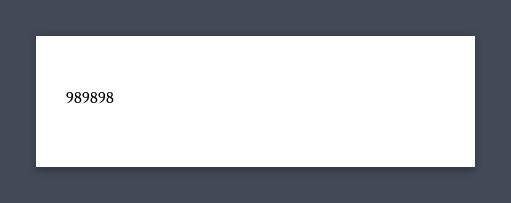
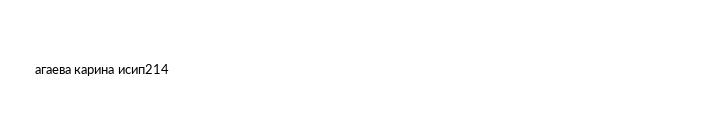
- 989898
+ агаева карина исип214

